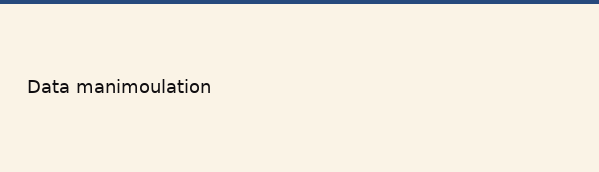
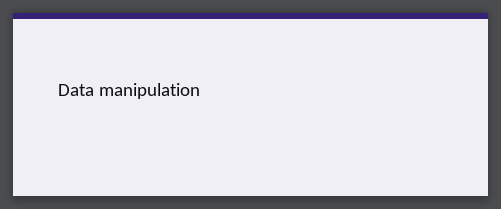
- Data manimoulation
+ Data manipulation

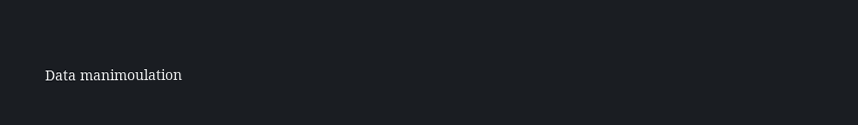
- Data manipulation
+ Data manimoulation

